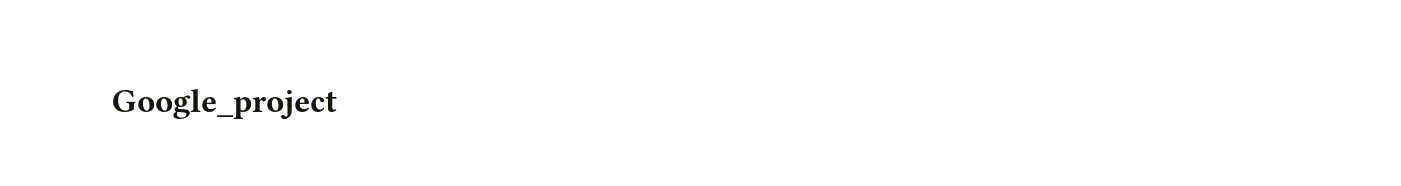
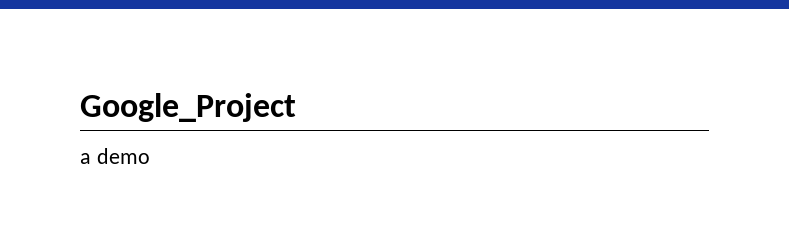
- Google_project
+ Google_Project
+ a demo

